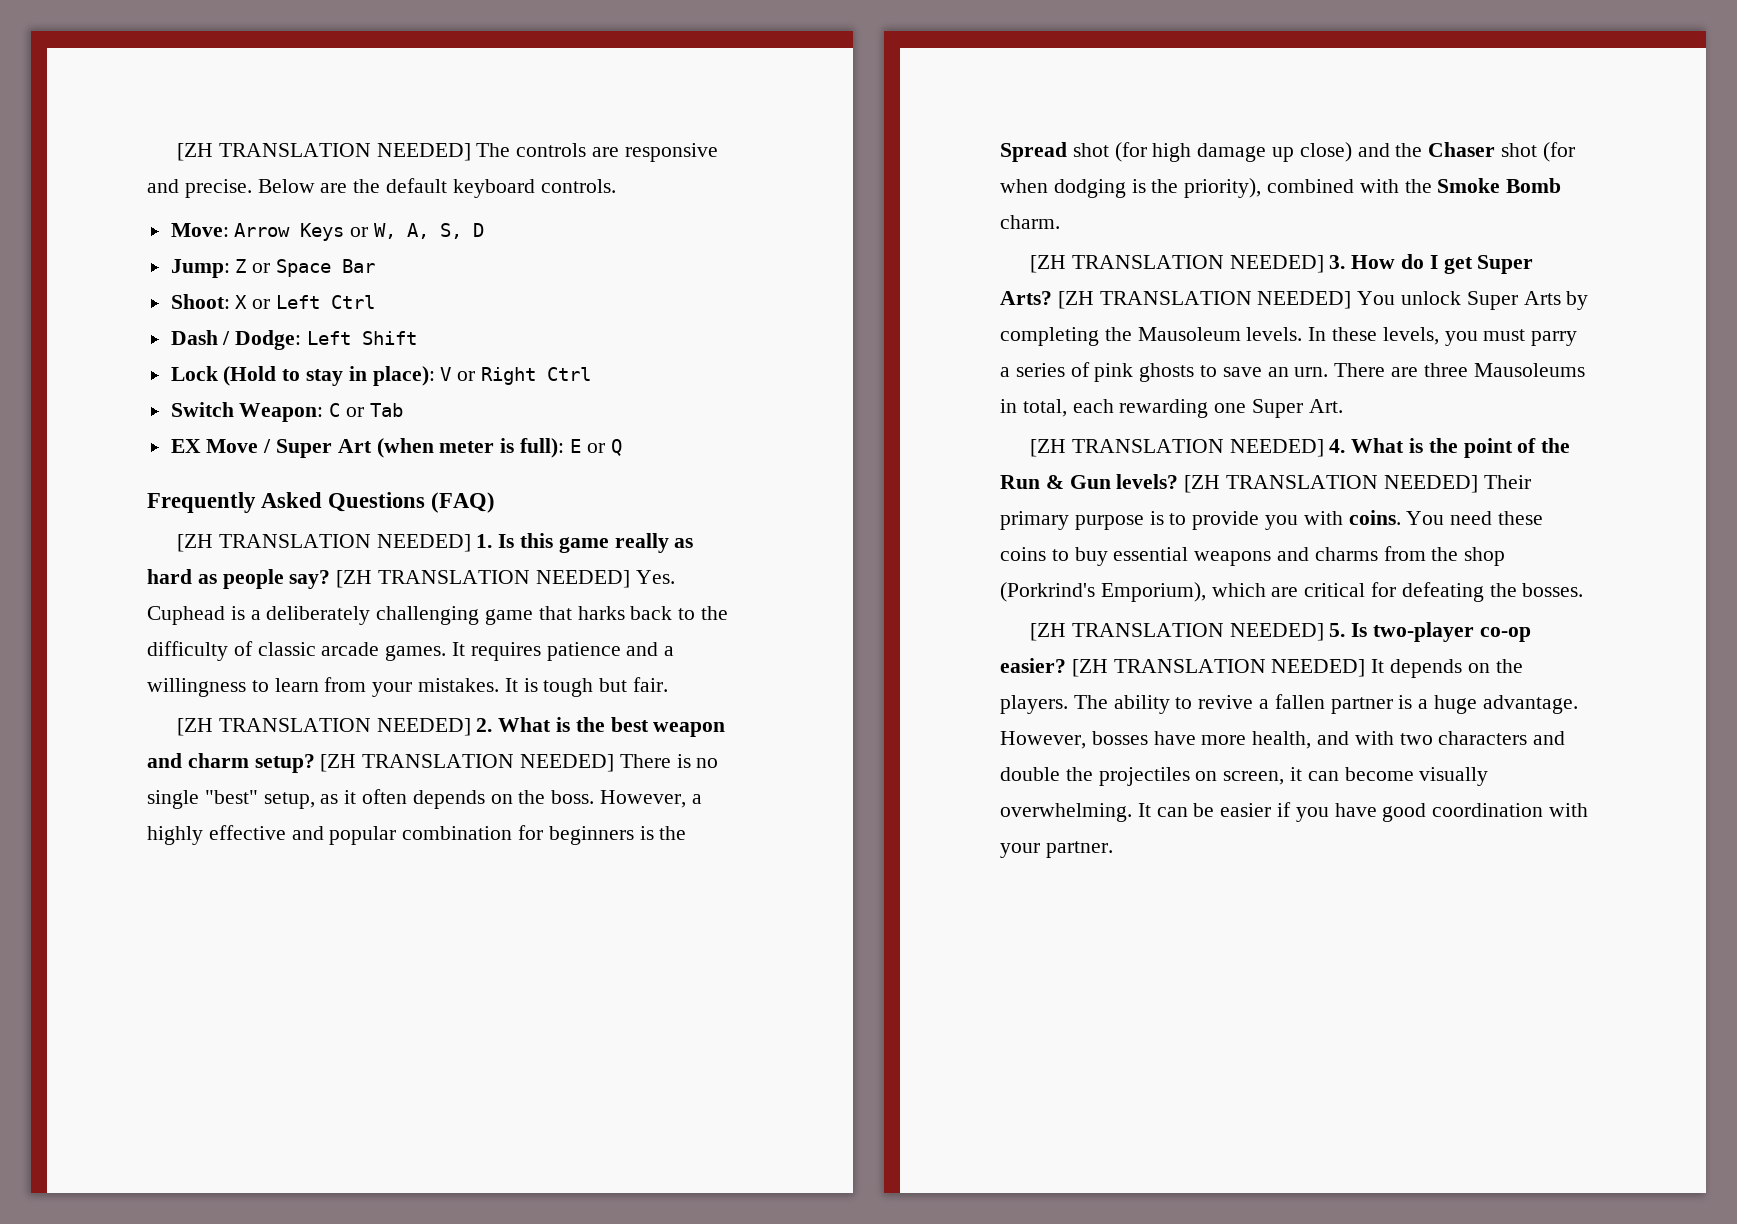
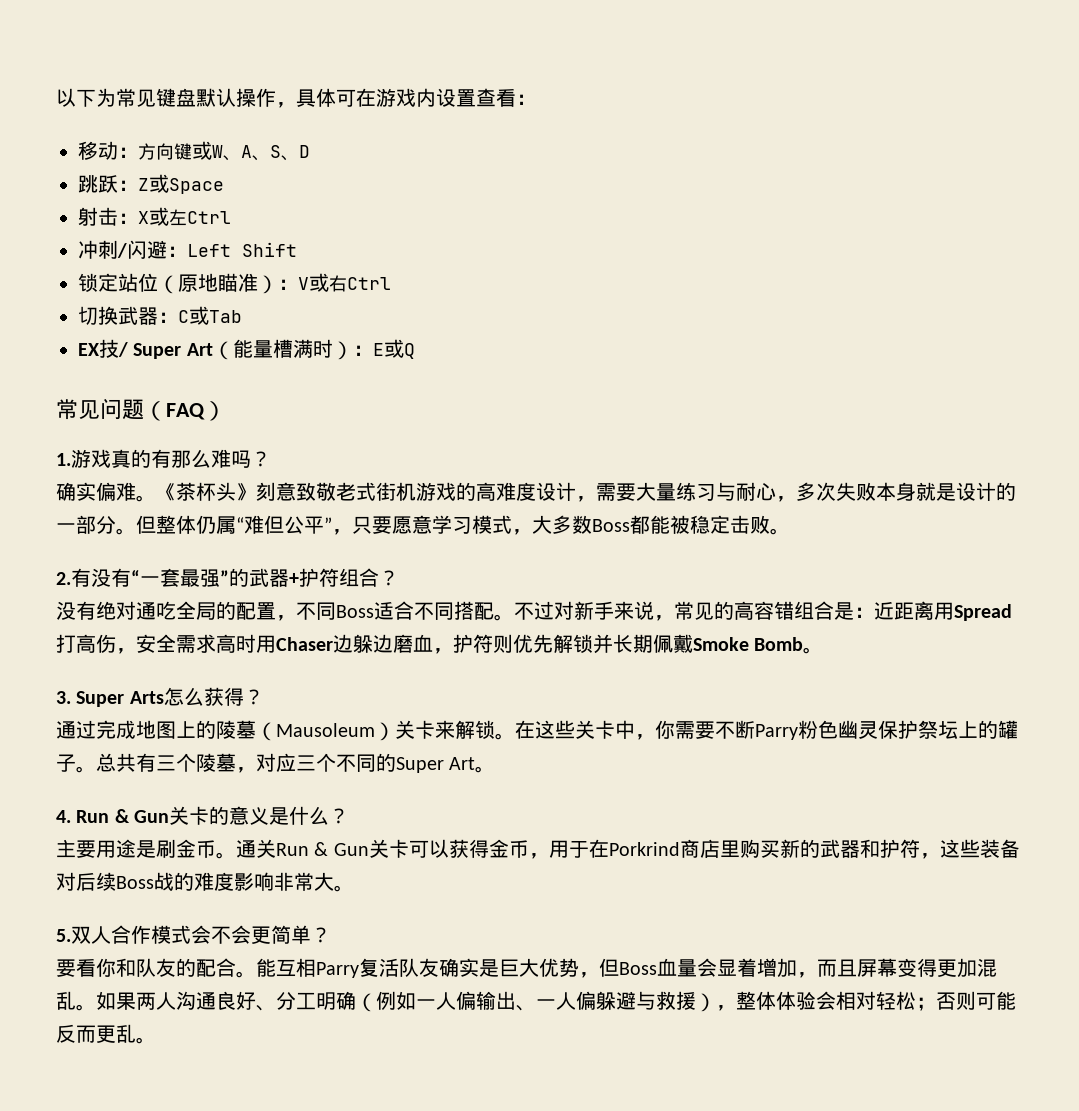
- [ZH TRANSLATION NEEDED] The controls are responsive and precise. Below are the default keyboard controls.
- Move: Arrow Keys or W, A, S, D
- Jump: Z or Space Bar
- Shoot: X or Left Ctrl
- Dash / Dodge: Left Shift
- Lock (Hold to stay in place): V or Right Ctrl
- Switch Weapon: C or Tab
+ 以下为常见键盘默认操作，具体可在游戏内设置查看：
+ 移动：方向键或W、A、S、D
+ 跳跃：Z或Space
+ 射击：X或左Ctrl
+ 冲刺/闪避：Left Shift
+ 锁定站位（原地瞄准）：V或右Ctrl
+ 切换武器：C或Tab
- EX Move / Super Art (when meter is full): E or Q
- Frequently Asked Questions (FAQ)
- [ZH TRANSLATION NEEDED] 1. Is this game really as hard as people say? [ZH TRANSLATION NEEDED] Yes. Cuphead is a deliberately challenging game that harks back to the difficulty of classic arcade games. It requires patience and a willingness to learn from your mistakes. It is tough but fair.
- [ZH TRANSLATION NEEDED] 2. What is the best weapon and charm setup? [ZH TRANSLATION NEEDED] There is no single "best" setup, as it often depends on the boss. However, a highly effective and popular combination for beginners is the Spread shot (for high damage up close) and the Chaser shot (for when dodging is the priority), combined with the Smoke Bomb charm.
- [ZH TRANSLATION NEEDED] 3. How do I get Super Arts? [ZH TRANSLATION NEEDED] You unlock Super Arts by completing the Mausoleum levels. In these levels, you must parry a series of pink ghosts to save an urn. There are three Mausoleums in total, each rewarding one Super Art.
- [ZH TRANSLATION NEEDED] 4. What is the point of the Run & Gun levels? [ZH TRANSLATION NEEDED] Their primary purpose is to provide you with coins. You need these coins to buy essential weapons and charms from the shop (Porkrind's Emporium), which are critical for defeating the bosses.
- [ZH TRANSLATION NEEDED] 5. Is two-player co-op easier? [ZH TRANSLATION NEEDED] It depends on the players. The ability to revive a fallen partner is a huge advantage. However, bosses have more health, and with two characters and double the projectiles on screen, it can become visually overwhelming. It can be easier if you have good coordination with your partner.
+ EX技/ Super Art（能量槽满时）：E或Q
+ 常见问题（FAQ）
+ 1.游戏真的有那么难吗？
+ 确实偏难。《茶杯头》刻意致敬老式街机游戏的高难度设计，需要大量练习与耐心，多次失败本身就是设计的一部分。但整体仍属“难但公平”，只要愿意学习模式，大多数Boss都能被稳定击败。
+ 2.有没有“一套最强”的武器+护符组合？
+ 没有绝对通吃全局的配置，不同Boss适合不同搭配。不过对新手来说，常见的高容错组合是：近距离用Spread打高伤，安全需求高时用Chaser边躲边磨血，护符则优先解锁并长期佩戴Smoke Bomb。
+ 3. Super Arts怎么获得？
+ 通过完成地图上的陵墓（Mausoleum）关卡来解锁。在这些关卡中，你需要不断Parry粉色幽灵保护祭坛上的罐子。总共有三个陵墓，对应三个不同的Super Art。
+ 4. Run & Gun关卡的意义是什么？
+ 主要用途是刷金币。通关Run & Gun关卡可以获得金币，用于在Porkrind商店里购买新的武器和护符，这些装备对后续Boss战的难度影响非常大。
+ 5.双人合作模式会不会更简单？
+ 要看你和队友的配合。能互相Parry复活队友确实是巨大优势，但Boss血量会显着增加，而且屏幕变得更加混乱。如果两人沟通良好、分工明确（例如一人偏输出、一人偏躲避与救援），整体体验会相对轻松；否则可能反而更乱。

